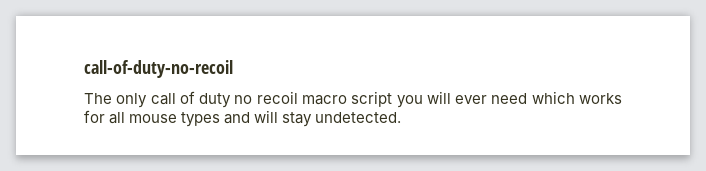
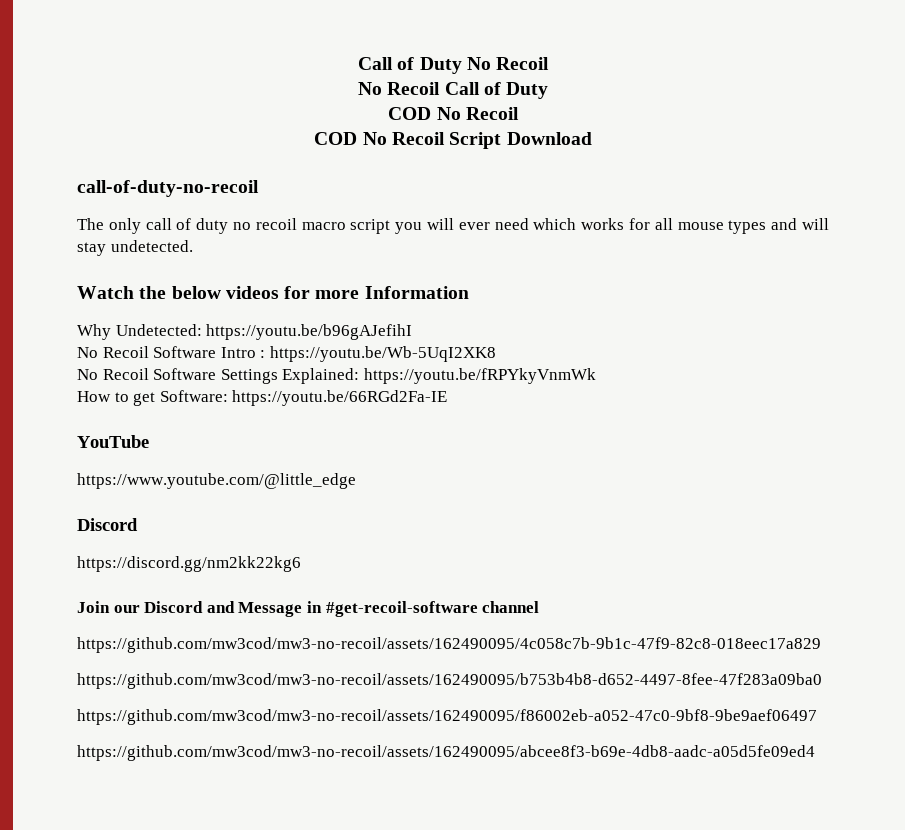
+ Call of Duty No Recoil
+ No Recoil Call of Duty
+ COD No Recoil
+ COD No Recoil Script Download
+ Watch the below videos for more Information
+ Why Undetected: https://youtu.be/b96gAJefihI
+ No Recoil Software Intro : https://youtu.be/Wb-5UqI2XK8
+ No Recoil Software Settings Explained: https://youtu.be/fRPYkyVnmWk
+ How to get Software: https://youtu.be/66RGd2Fa-IE
+ YouTube
+ https://www.youtube.com/@little_edge
+ Discord
+ https://discord.gg/nm2kk22kg6
+ Join our Discord and Message in #get-recoil-software channel
+ https://github.com/mw3cod/mw3-no-recoil/assets/162490095/4c058c7b-9b1c-47f9-82c8-018eec17a829
+ https://github.com/mw3cod/mw3-no-recoil/assets/162490095/b753b4b8-d652-4497-8fee-47f283a09ba0
+ https://github.com/mw3cod/mw3-no-recoil/assets/162490095/f86002eb-a052-47c0-9bf8-9be9aef06497
+ https://github.com/mw3cod/mw3-no-recoil/assets/162490095/abcee8f3-b69e-4db8-aadc-a05d5fe09ed4

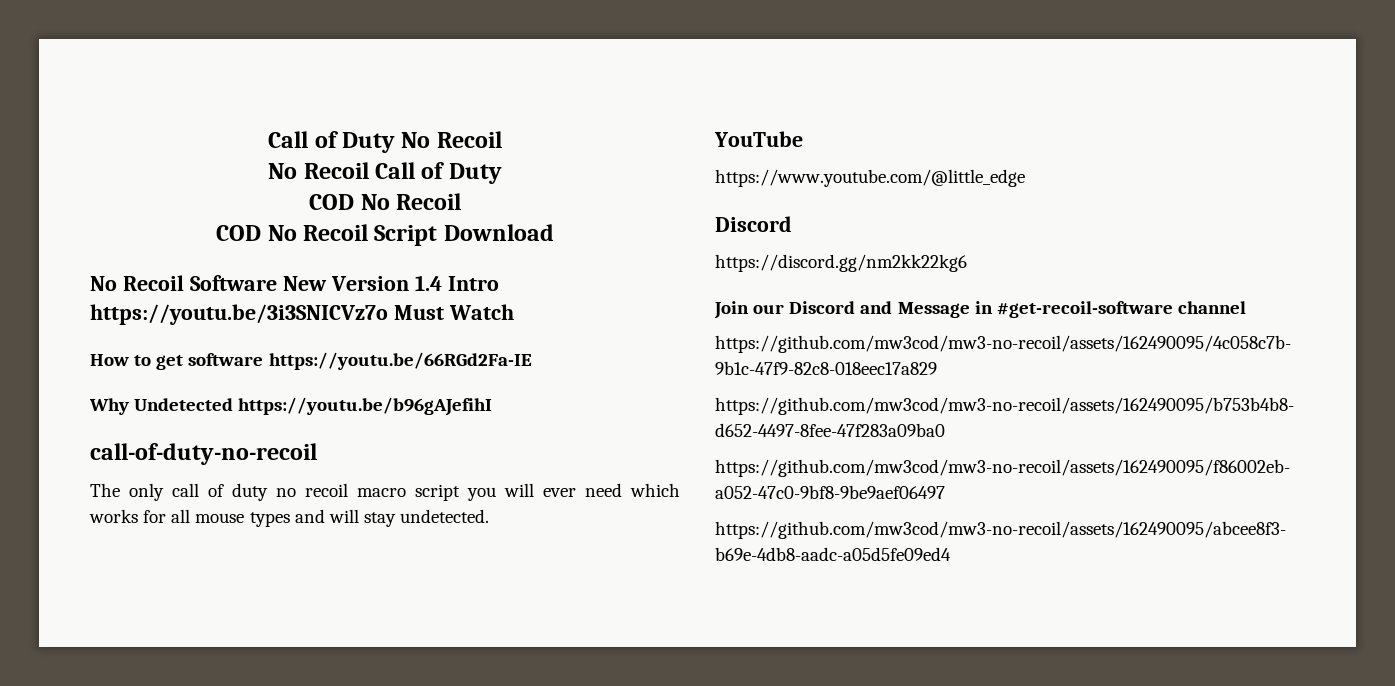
+ No Recoil Software New Version 1.4 Intro https://youtu.be/3i3SNICVz7o Must Watch
+ How to get software https://youtu.be/66RGd2Fa-IE
+ Why Undetected https://youtu.be/b96gAJefihI
- Watch the below videos for more Information
- Why Undetected: https://youtu.be/b96gAJefihI
- No Recoil Software Intro : https://youtu.be/Wb-5UqI2XK8
- No Recoil Software Settings Explained: https://youtu.be/fRPYkyVnmWk
- How to get Software: https://youtu.be/66RGd2Fa-IE

